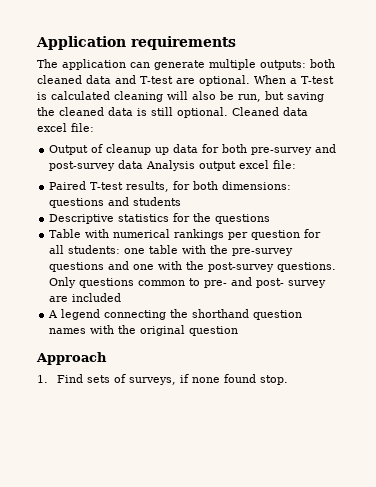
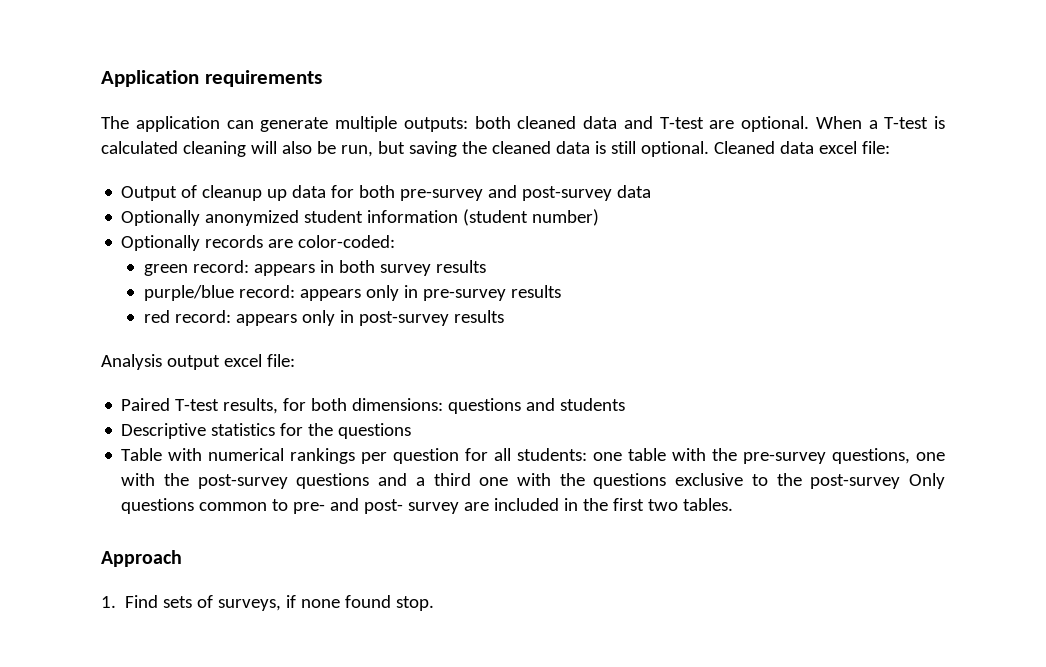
- Output of cleanup up data for both pre-survey and post-survey data Analysis output excel file:
+ Output of cleanup up data for both pre-survey and post-survey data
+ Optionally anonymized student information (student number)
+ Optionally records are color-coded:
+ green record: appears in both survey results
+ purple/blue record: appears only in pre-survey results
+ red record: appears only in post-survey results
+ Analysis output excel file:
- Table with numerical rankings per question for all students: one table with the pre-survey questions and one with the post-survey questions. Only questions common to pre- and post- survey are included
- A legend connecting the shorthand question names with the original question
+ Table with numerical rankings per question for all students: one table with the pre-survey questions, one with the post-survey questions and a third one with the questions exclusive to the post-survey Only questions common to pre- and post- survey are included in the first two tables.

